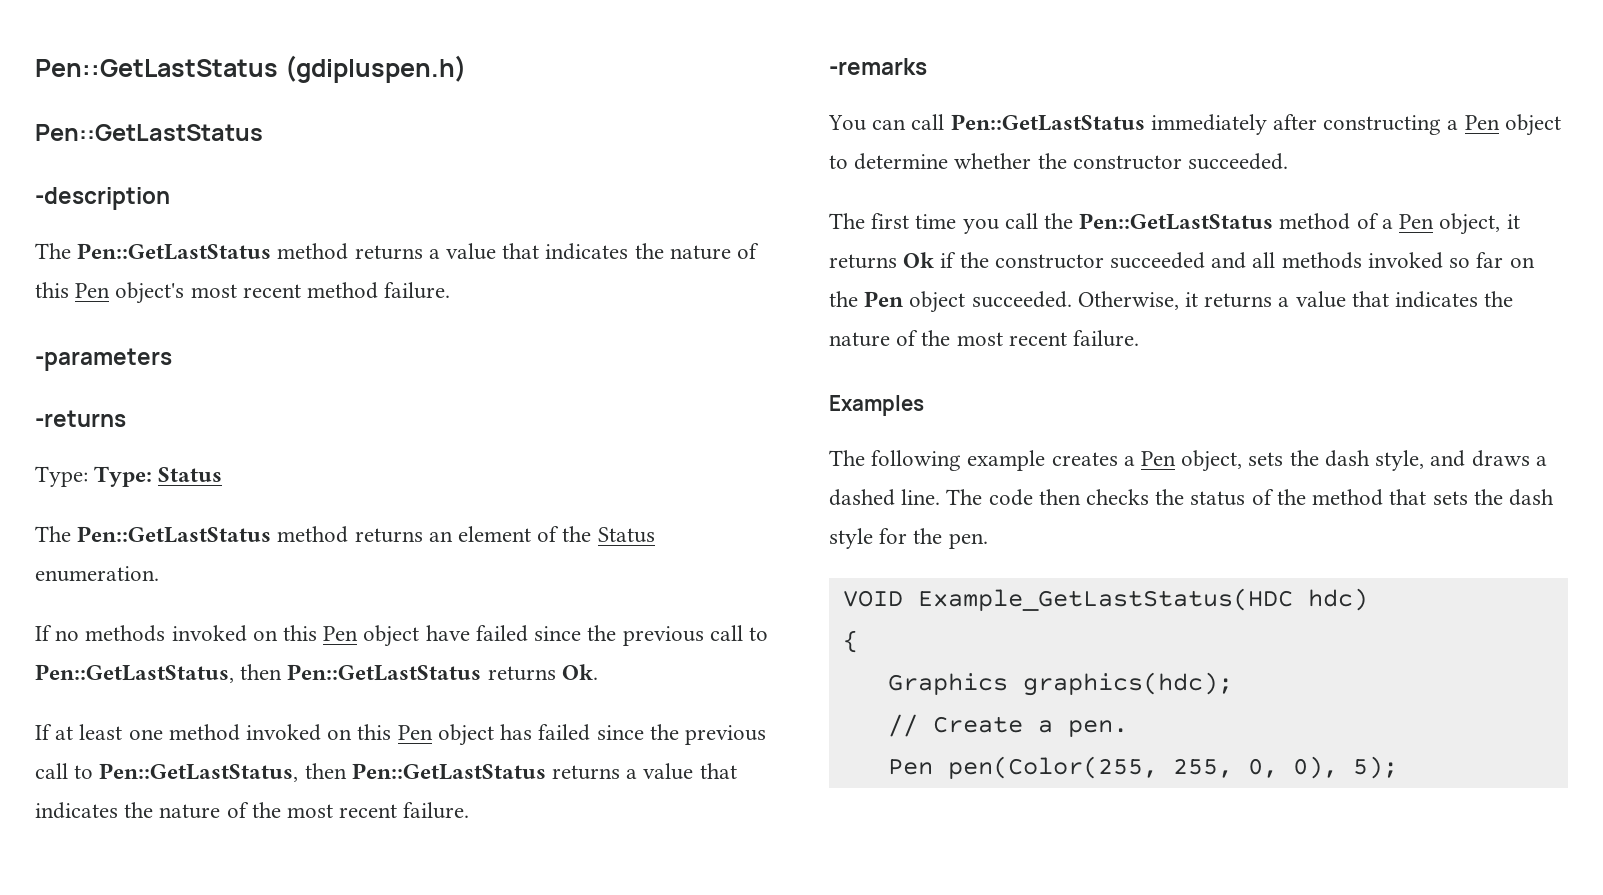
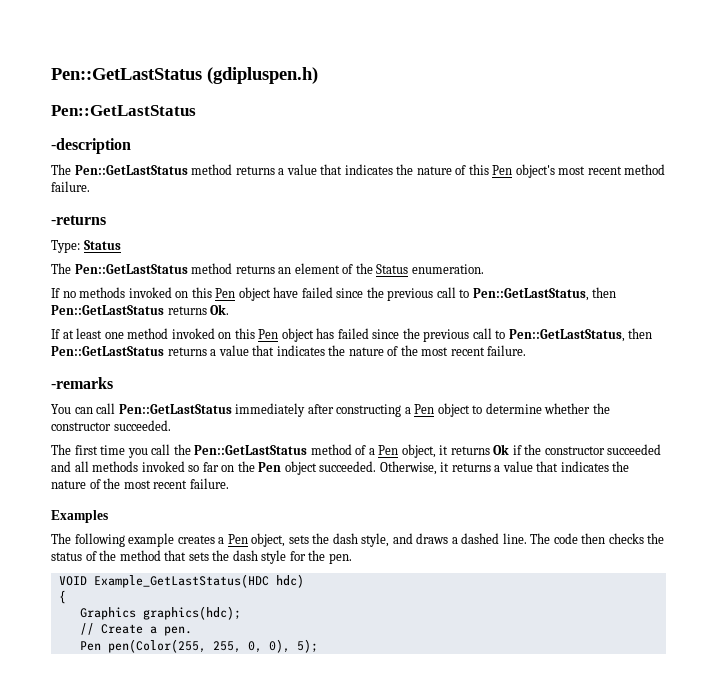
- -parameters
- Type: Type: Status
+ Type: Status

